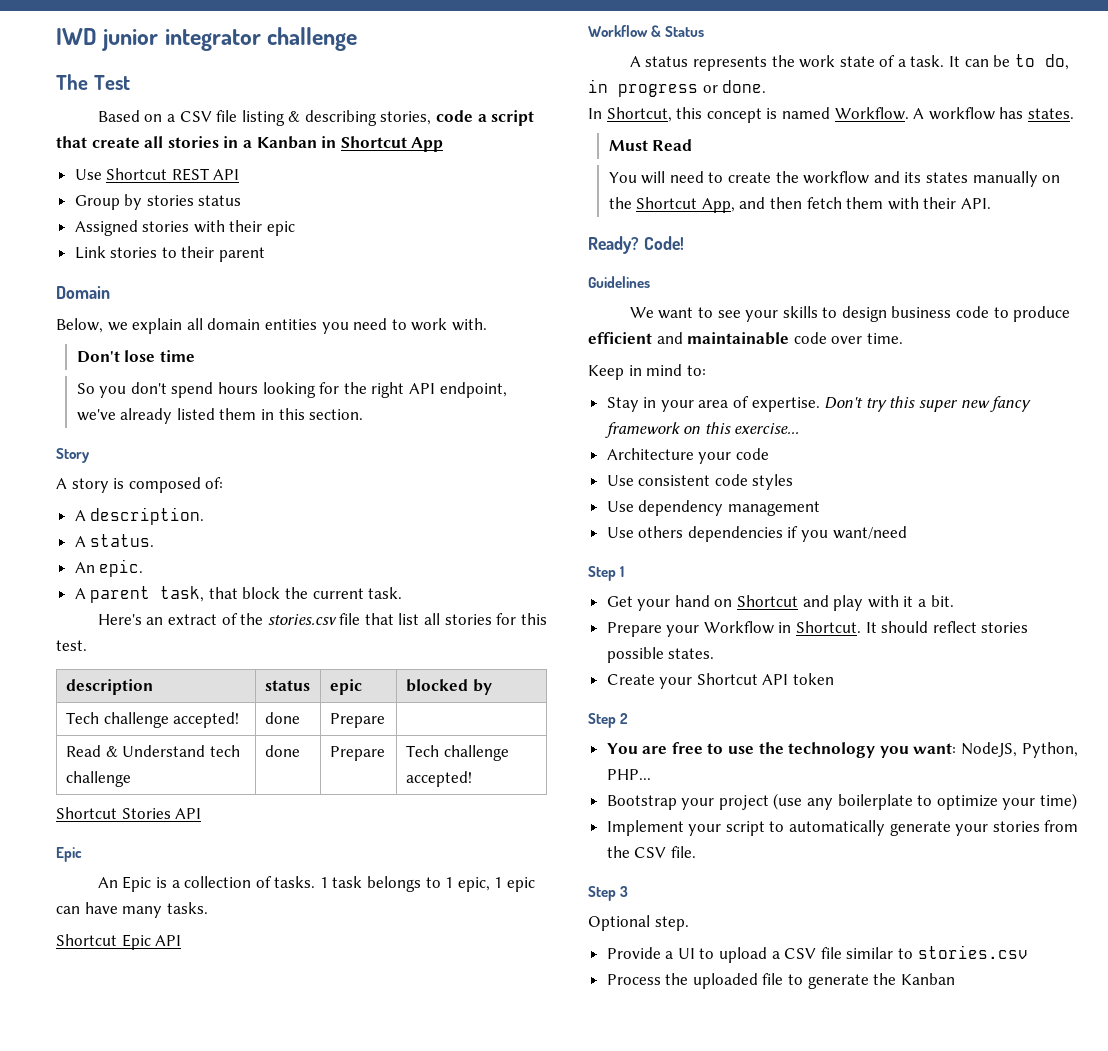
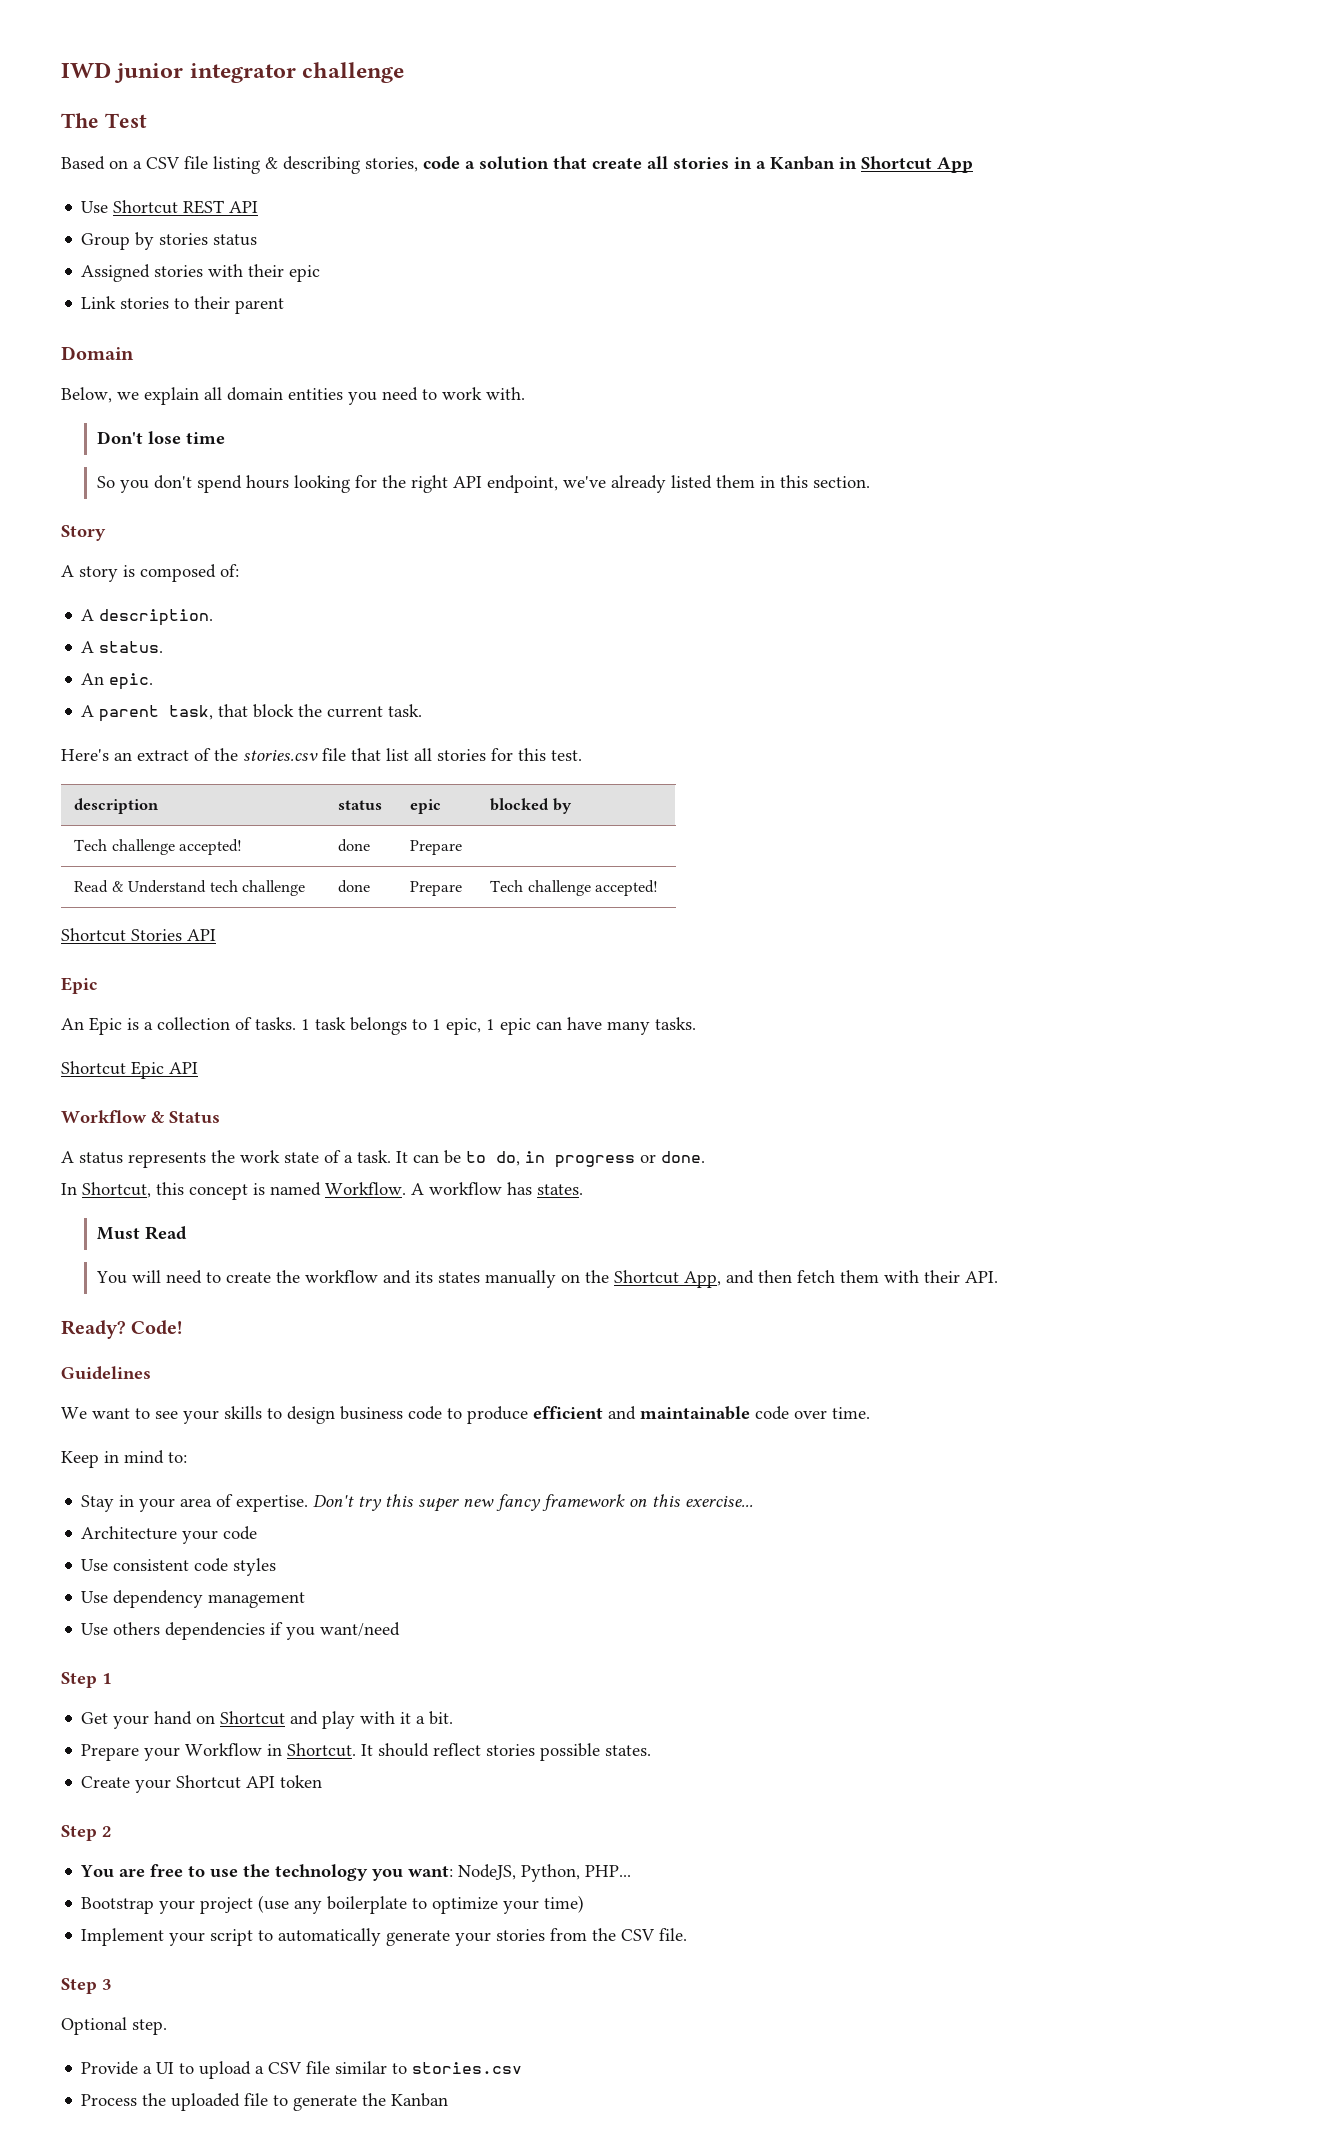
- Based on a CSV file listing & describing stories, code a script that create all stories in a Kanban in Shortcut App
+ Based on a CSV file listing & describing stories, code a solution that create all stories in a Kanban in Shortcut App

